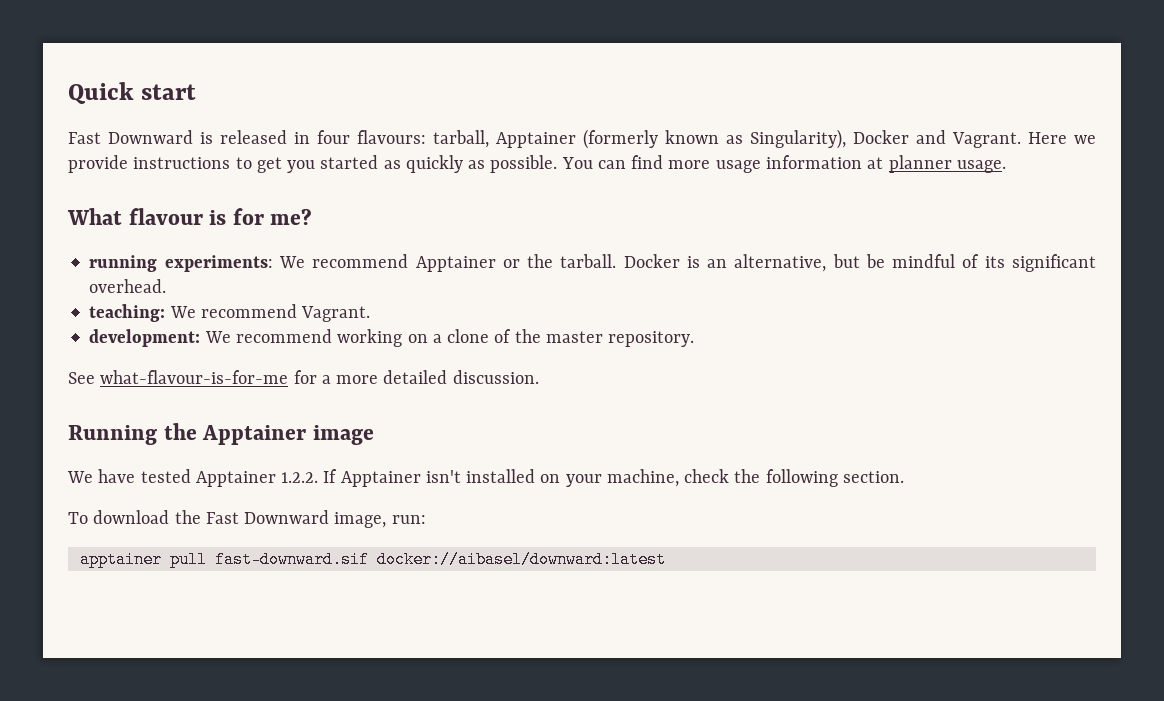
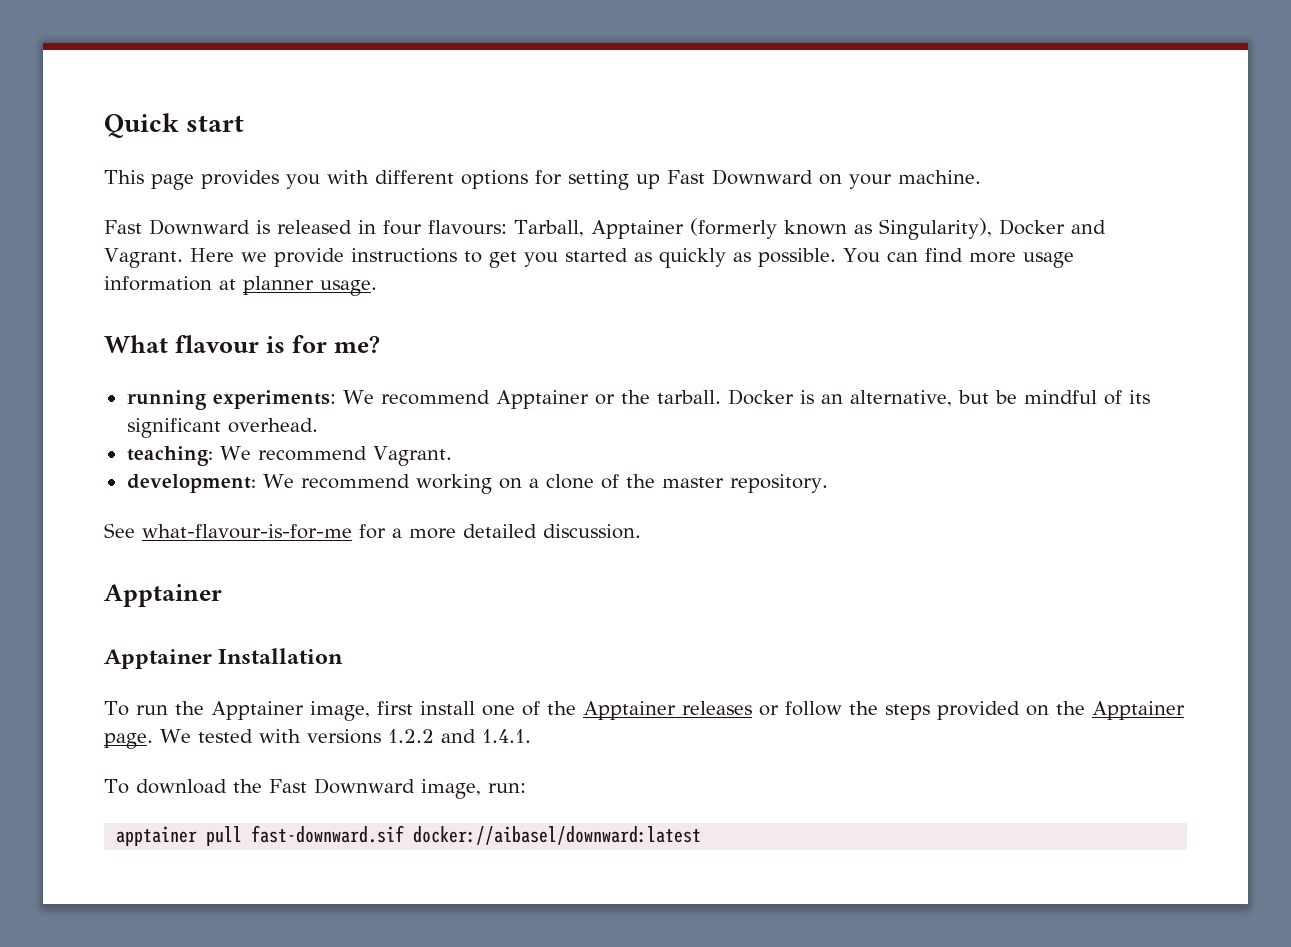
+ This page provides you with different options for setting up Fast Downward on your machine.
- Fast Downward is released in four flavours: tarball, Apptainer (formerly known as Singularity), Docker and Vagrant.
+ Fast Downward is released in four flavours: Tarball, Apptainer (formerly known as Singularity), Docker and Vagrant.
  See what-flavour-is-for-me for a more detailed discussion.
- Running the Apptainer image
- We have tested Apptainer 1.2.2. If Apptainer isn't installed on your machine, check the following section.
+ Apptainer
+ Apptainer Installation
+ To run the Apptainer image, first install one of the Apptainer releases or follow the steps provided on the Apptainer page. We tested with versions 1.2.2 and 1.4.1.

